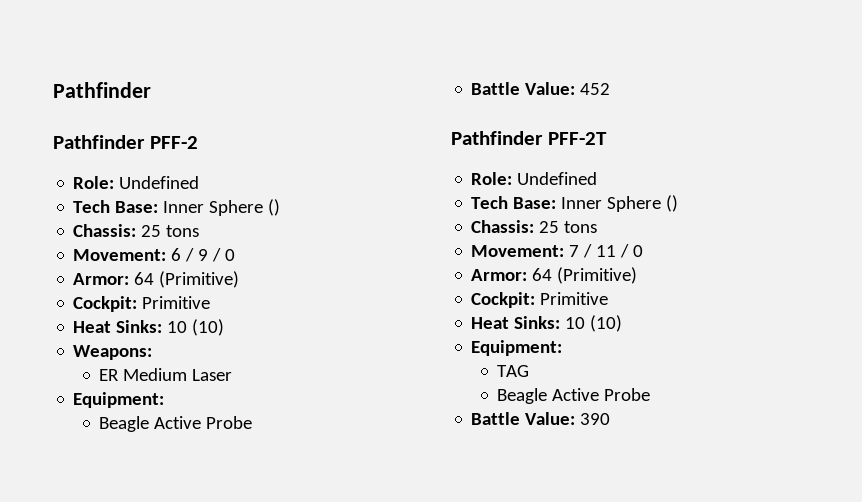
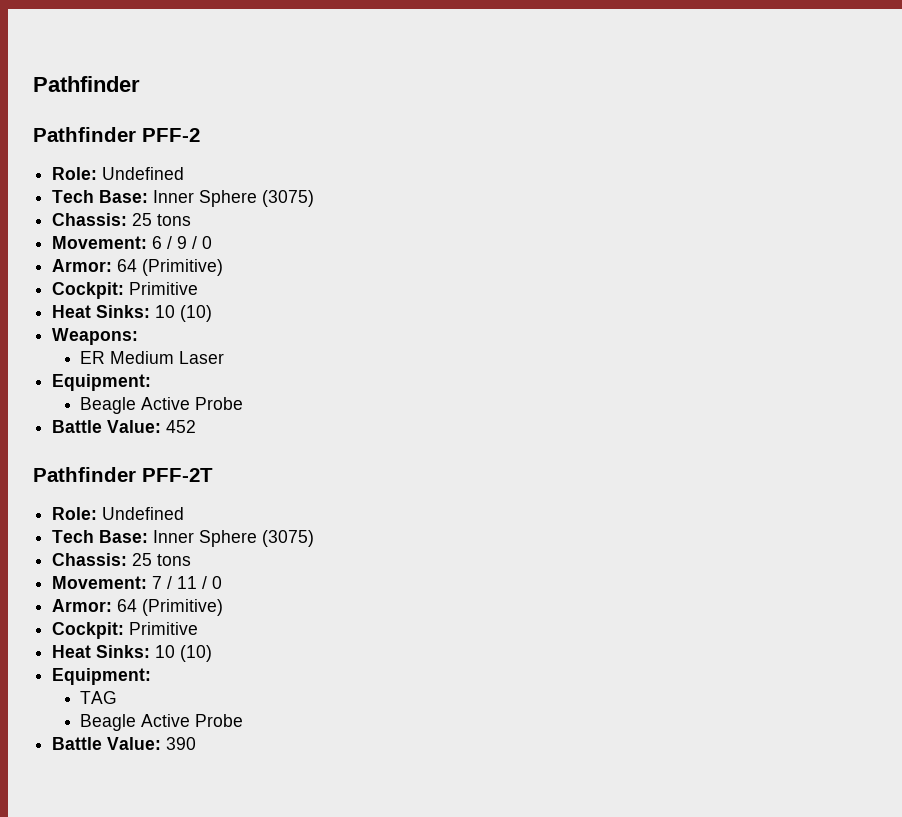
  Pathfinder PFF-2
  Role: Undefined
- Tech Base: Inner Sphere ()
+ Tech Base: Inner Sphere (3075)
  Pathfinder PFF-2T
  Role: Undefined
- Tech Base: Inner Sphere ()
+ Tech Base: Inner Sphere (3075)

